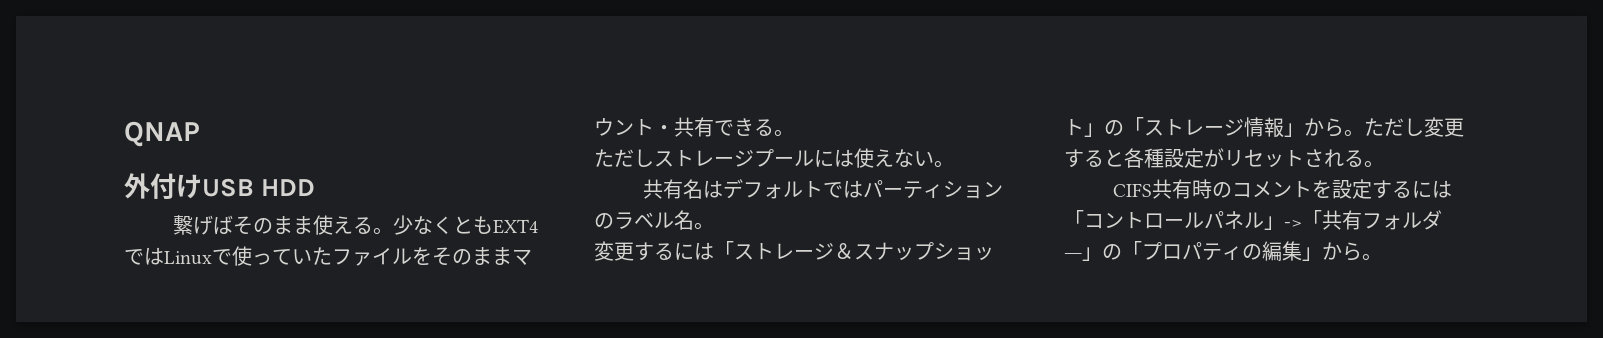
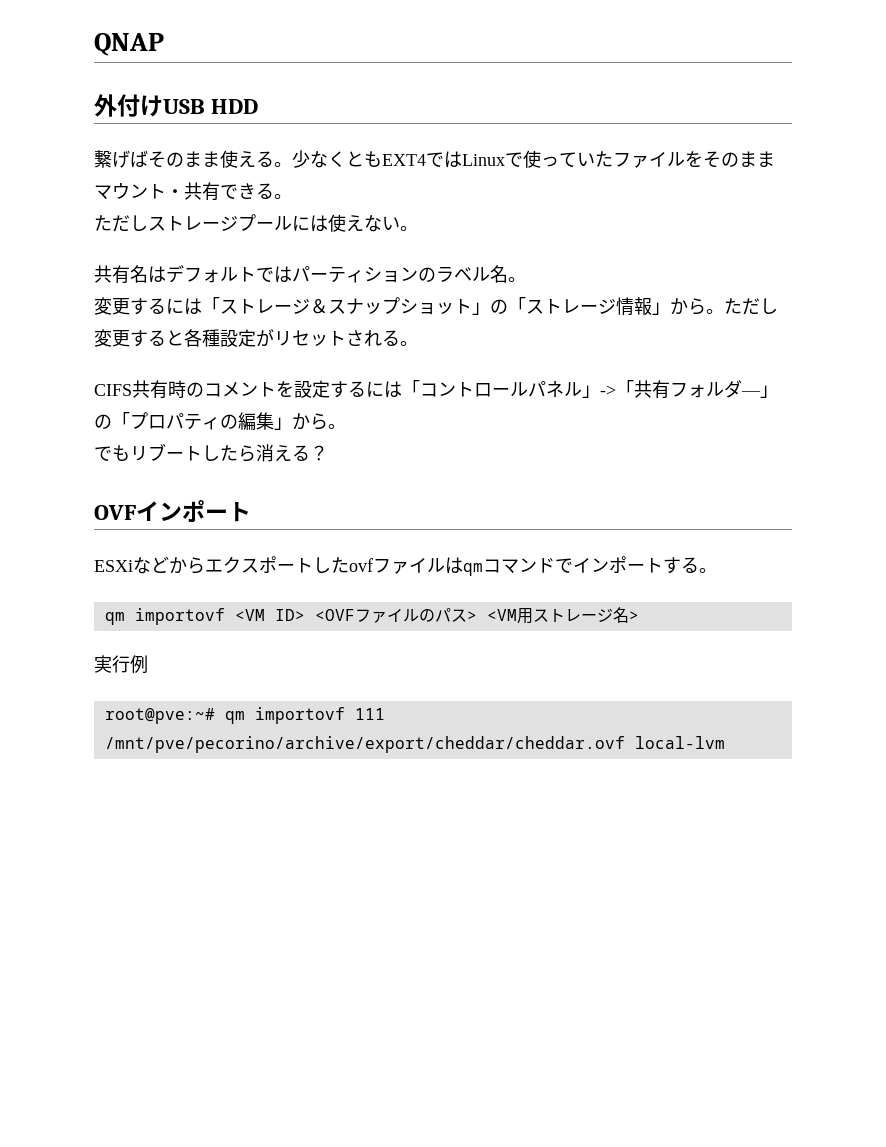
+ でもリブートしたら消える？
+ OVFインポート
+ ESXiなどからエクスポートしたovfファイルはqmコマンドでインポートする。
+ qm importovf <VM ID> <OVFファイルのパス> <VM用ストレージ名>
+ 実行例
+ root@pve:~# qm importovf 111 /mnt/pve/pecorino/archive/export/cheddar/cheddar.ovf local-lvm

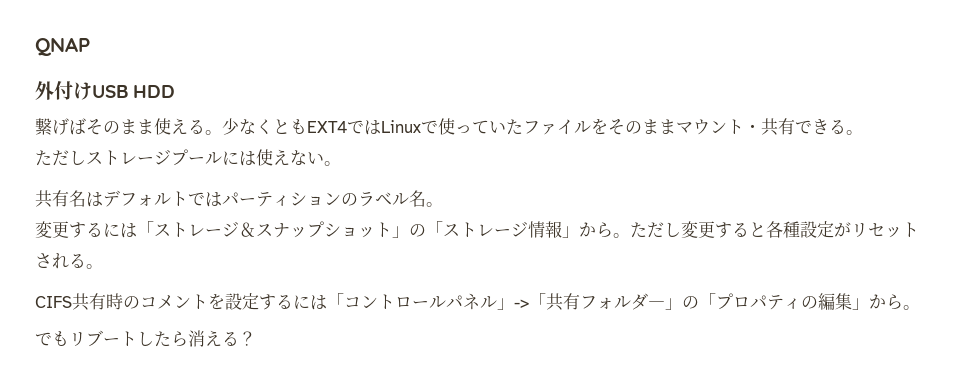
- OVFインポート
- ESXiなどからエクスポートしたovfファイルはqmコマンドでインポートする。
- qm importovf <VM ID> <OVFファイルのパス> <VM用ストレージ名>
- 実行例
- root@pve:~# qm importovf 111 /mnt/pve/pecorino/archive/export/cheddar/cheddar.ovf local-lvm

